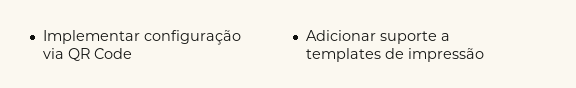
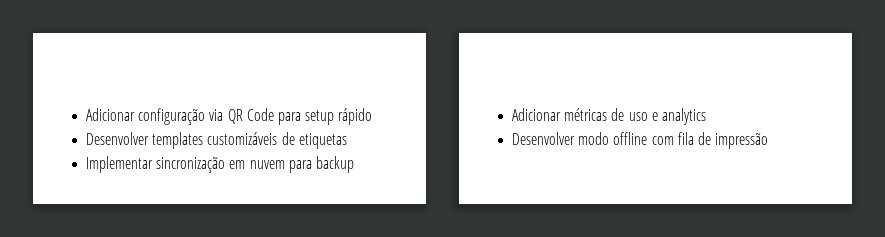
- Implementar configuração via QR Code
- Adicionar suporte a templates de impressão
+ Adicionar configuração via QR Code para setup rápido
+ Desenvolver templates customizáveis de etiquetas
+ Implementar sincronização em nuvem para backup
+ Adicionar métricas de uso e analytics
+ Desenvolver modo offline com fila de impressão

